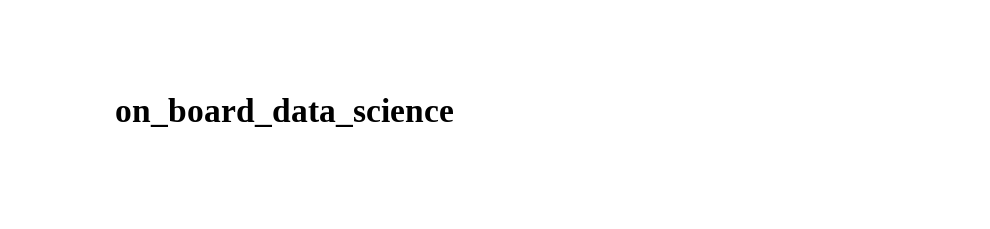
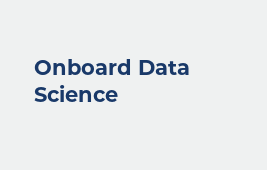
- on_board_data_science
+ Onboard Data Science

